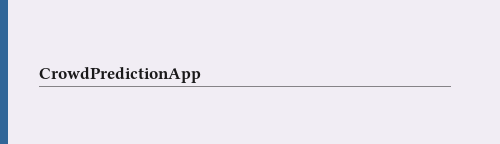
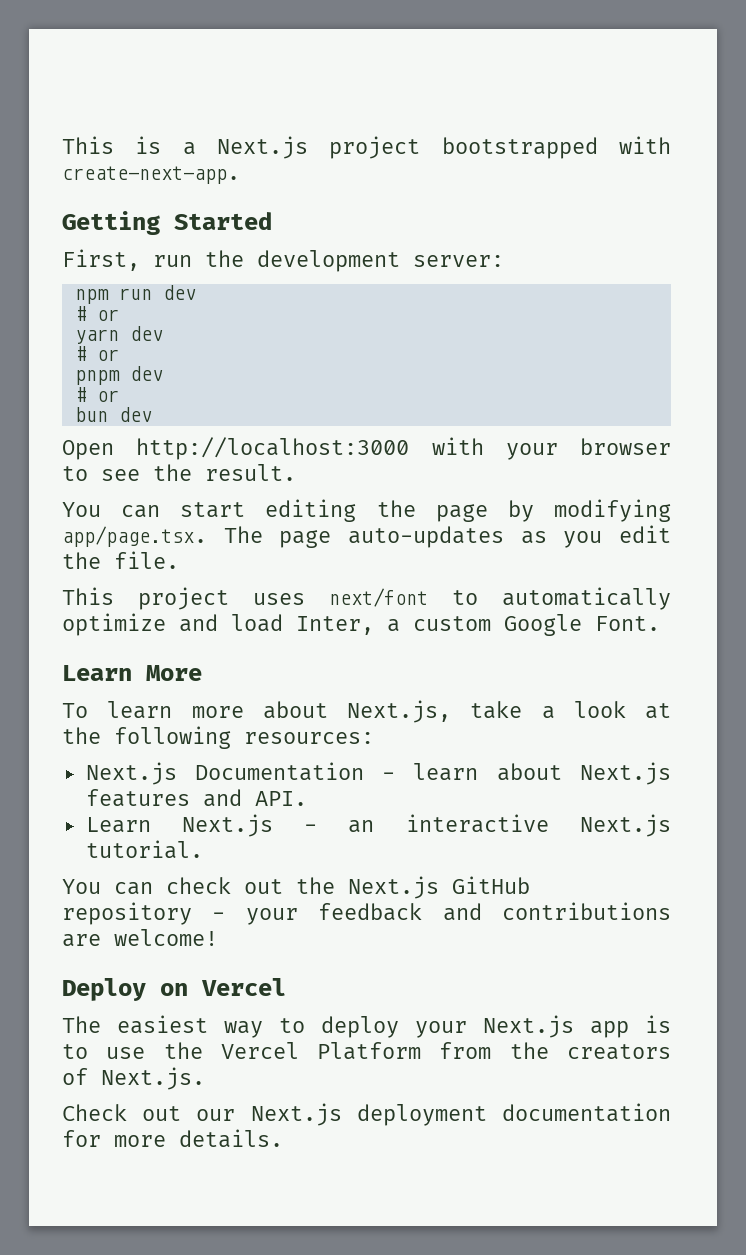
- CrowdPredictionApp
+ This is a Next.js project bootstrapped with create-next-app.
+ Getting Started
+ First, run the development server:
+ npm run dev
+ # or
+ yarn dev
+ # or
+ pnpm dev
+ # or
+ bun dev
+ Open http://localhost:3000 with your browser to see the result.
+ You can start editing the page by modifying app/page.tsx. The page auto-updates as you edit the file.
+ This project uses next/font to automatically optimize and load Inter, a custom Google Font.
+ Learn More
+ To learn more about Next.js, take a look at the following resources:
+ Next.js Documentation - learn about Next.js features and API.
+ Learn Next.js - an interactive Next.js tutorial.
+ You can check out the Next.js GitHub repository - your feedback and contributions are welcome!
+ Deploy on Vercel
+ The easiest way to deploy your Next.js app is to use the Vercel Platform from the creators of Next.js.
+ Check out our Next.js deployment documentation for more details.

